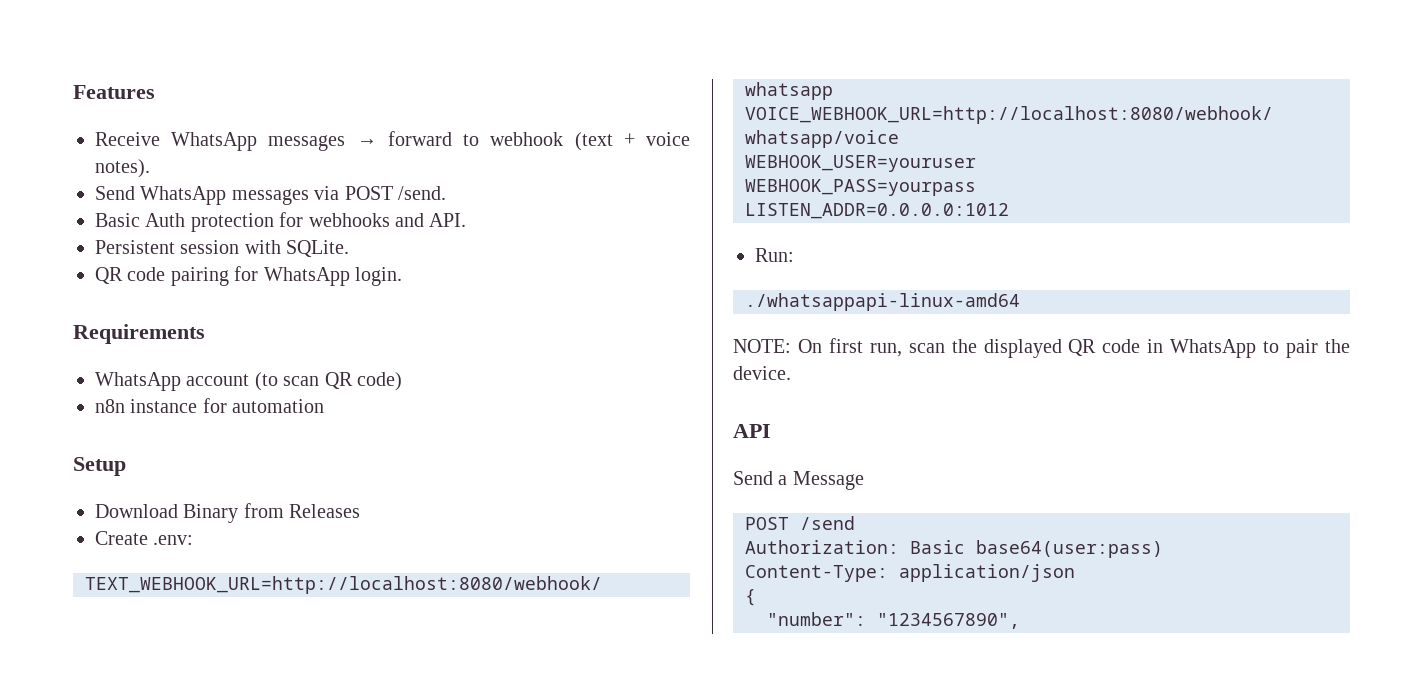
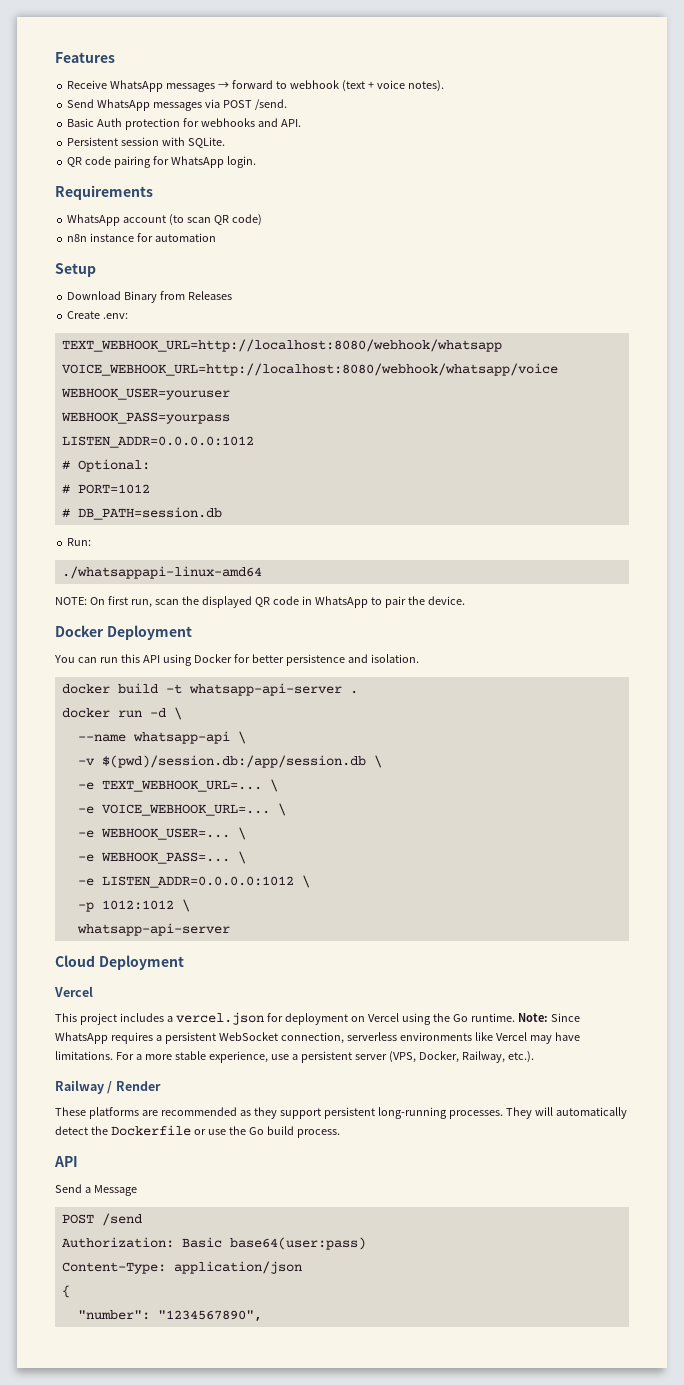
+ # Optional:
+ # PORT=1012
+ # DB_PATH=session.db
+ Docker Deployment
+ You can run this API using Docker for better persistence and isolation.
+ docker build -t whatsapp-api-server .
+ docker run -d \
+ --name whatsapp-api \
+ -v $(pwd)/session.db:/app/session.db \
+ -e TEXT_WEBHOOK_URL=... \
+ -e VOICE_WEBHOOK_URL=... \
+ -e WEBHOOK_USER=... \
+ -e WEBHOOK_PASS=... \
+ -e LISTEN_ADDR=0.0.0.0:1012 \
+ -p 1012:1012 \
+ whatsapp-api-server
+ Cloud Deployment
+ Vercel
+ This project includes a vercel.json for deployment on Vercel using the Go runtime. Note: Since WhatsApp requires a persistent WebSocket connection, serverless environments like Vercel may have limitations. For a more stable experience, use a persistent server (VPS, Docker, Railway, etc.).
+ Railway / Render
+ These platforms are recommended as they support persistent long-running processes. They will automatically detect the Dockerfile or use the Go build process.

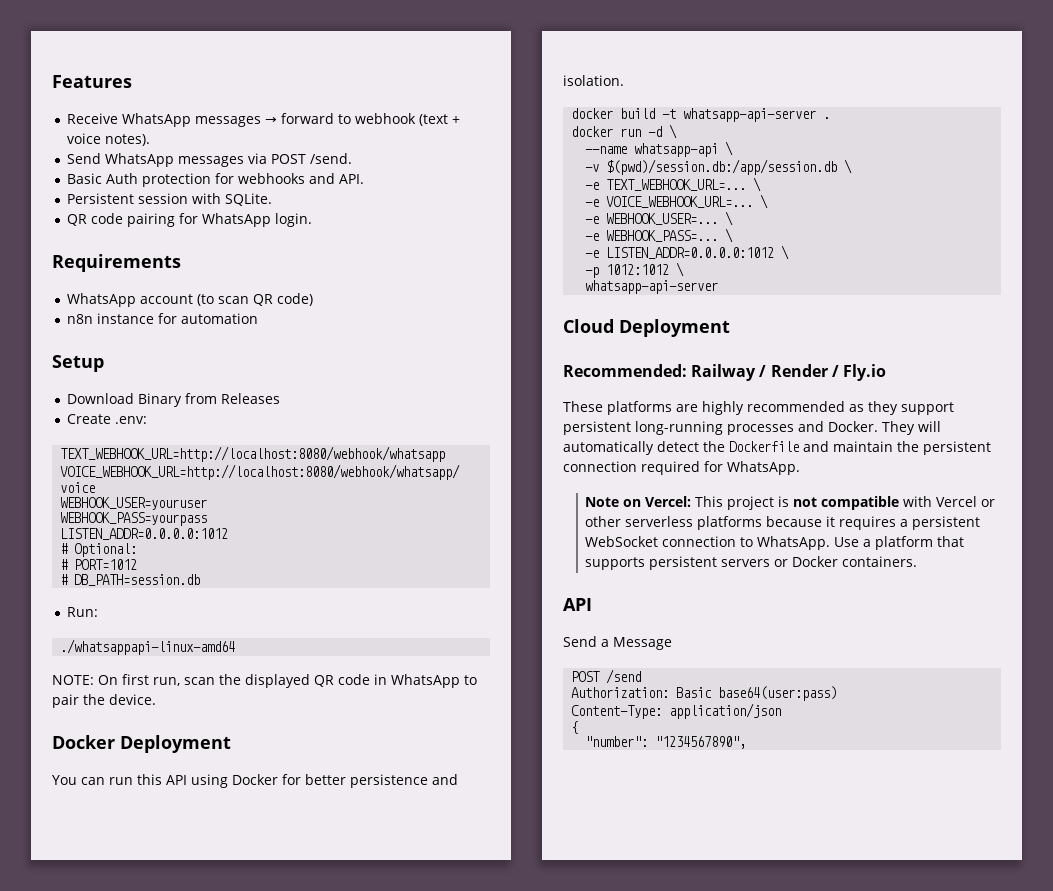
  Cloud Deployment
- Vercel
- This project includes a vercel.json for deployment on Vercel using the Go runtime. Note: Since WhatsApp requires a persistent WebSocket connection, serverless environments like Vercel may have limitations. For a more stable experience, use a persistent server (VPS, Docker, Railway, etc.).
- Railway / Render
+ Recommended: Railway / Render / Fly.io
- These platforms are recommended as they support persistent long-running processes.
+ These platforms are highly recommended as they support persistent long-running processes and Docker.
- They will automatically detect the Dockerfile or use the Go build process.
+ They will automatically detect the Dockerfile and maintain the persistent connection required for WhatsApp.
+ Note on Vercel: This project is not compatible with Vercel or other serverless platforms because it requires a persistent WebSocket connection to WhatsApp. Use a platform that supports persistent servers or Docker containers.

